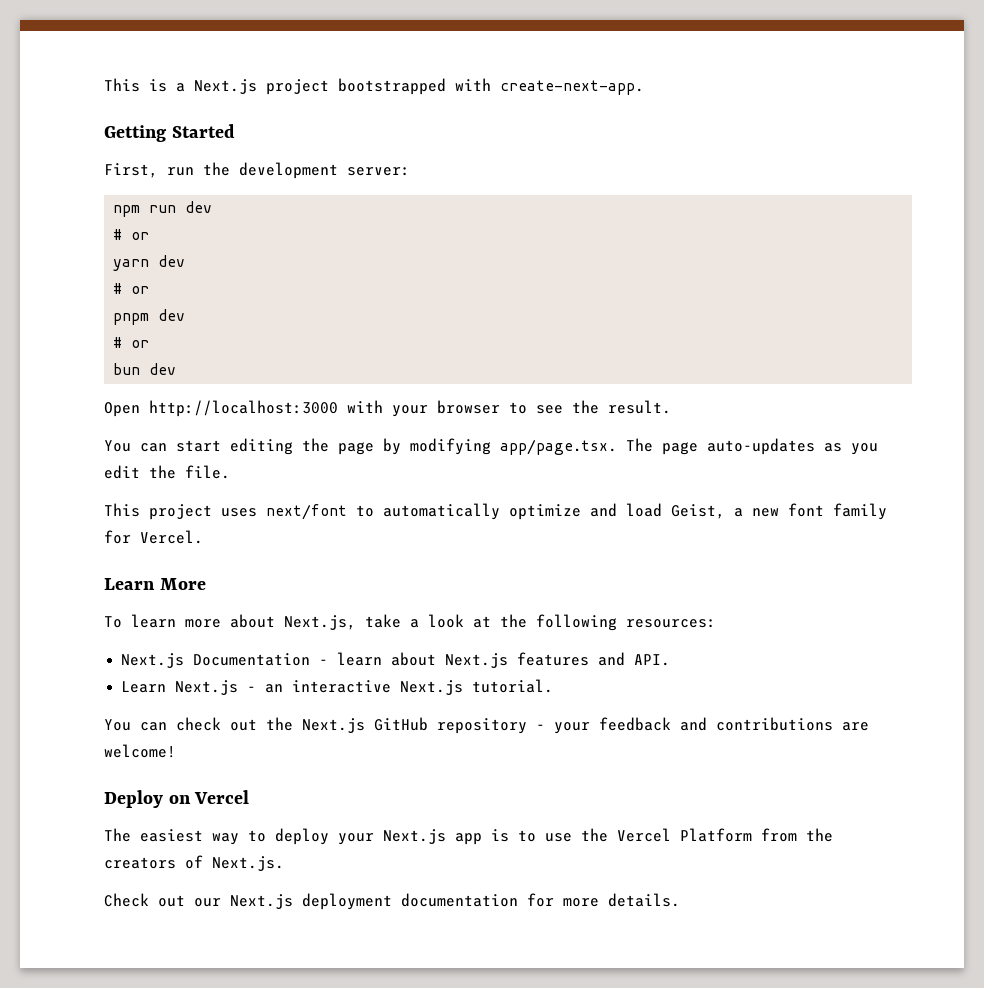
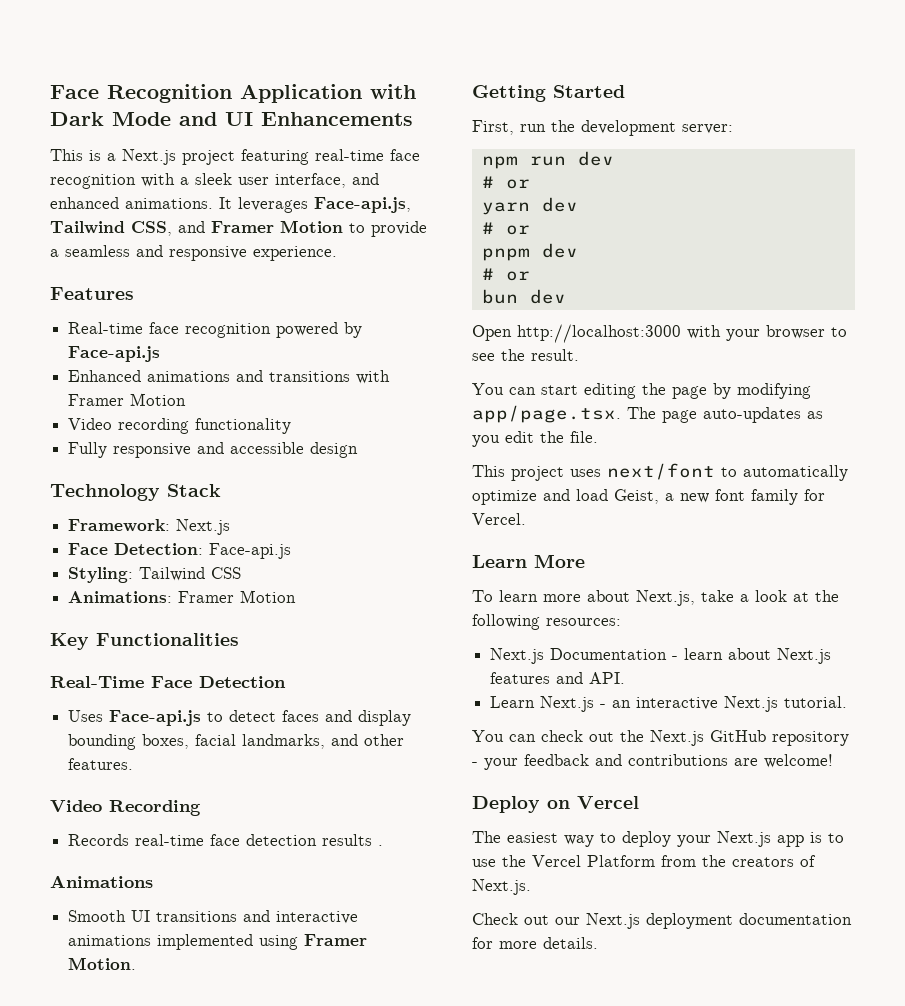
+ Face Recognition Application with Dark Mode and UI Enhancements
- This is a Next.js project bootstrapped with create-next-app.
+ This is a Next.js project featuring real-time face recognition with a sleek user interface, and enhanced animations. It leverages Face-api.js, Tailwind CSS, and Framer Motion to provide a seamless and responsive experience.
+ Features
+ Real-time face recognition powered by Face-api.js
+ Enhanced animations and transitions with Framer Motion
+ Video recording functionality
+ Fully responsive and accessible design
+ Technology Stack
+ Framework: Next.js
+ Face Detection: Face-api.js
+ Styling: Tailwind CSS
+ Animations: Framer Motion
+ Key Functionalities
+ Real-Time Face Detection
+ Uses Face-api.js to detect faces and display bounding boxes, facial landmarks, and other features.
+ Video Recording
+ Records real-time face detection results .
+ Animations
+ Smooth UI transitions and interactive animations implemented using Framer Motion.

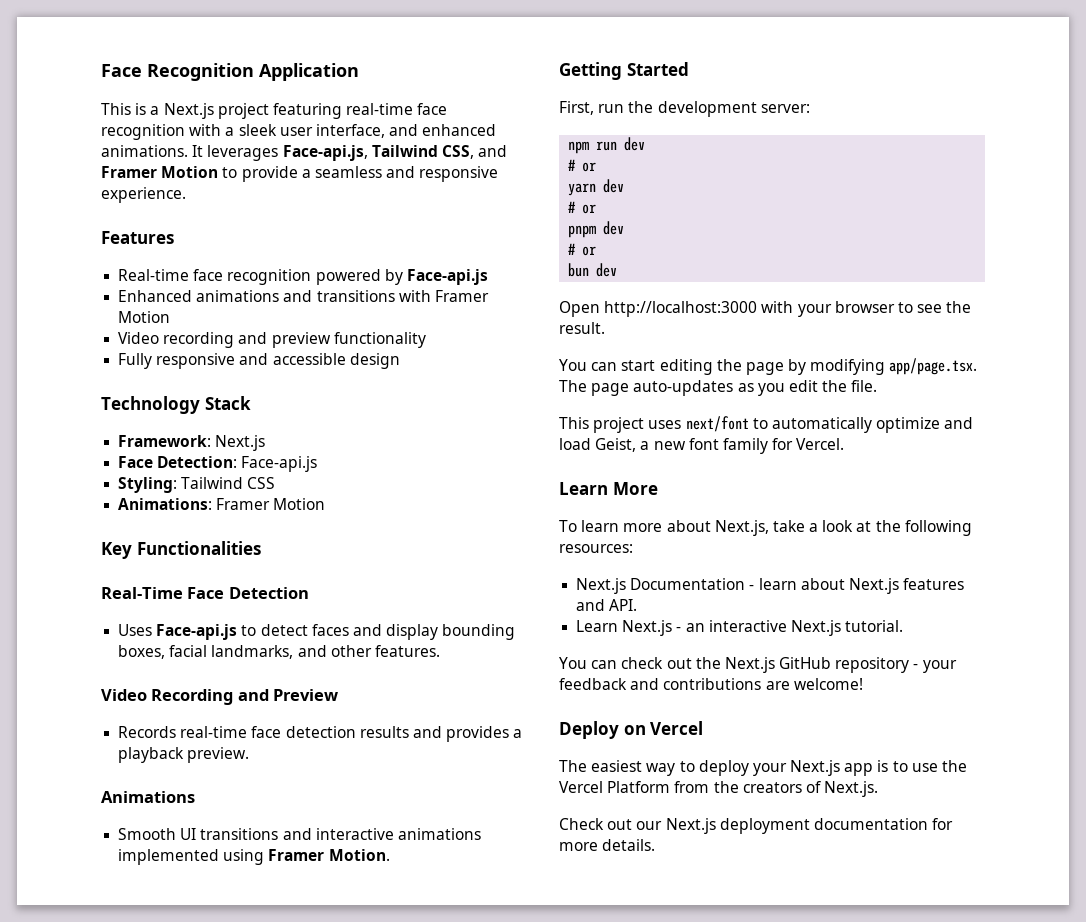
- Face Recognition Application with Dark Mode and UI Enhancements
+ Face Recognition Application
- Video recording functionality
+ Video recording and preview functionality
- Video Recording
+ Video Recording and Preview
- Records real-time face detection results .
+ Records real-time face detection results and provides a playback preview.

